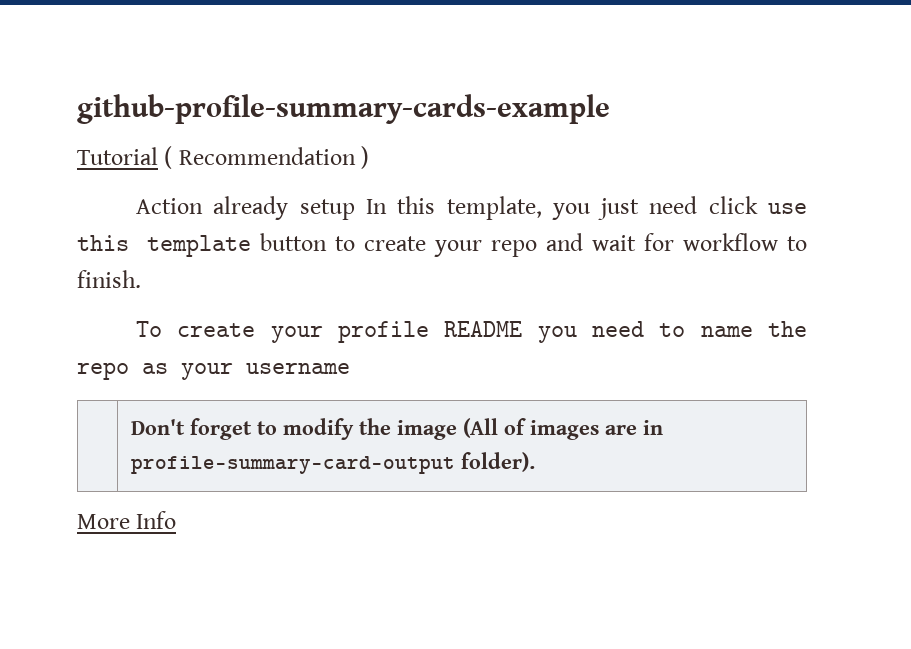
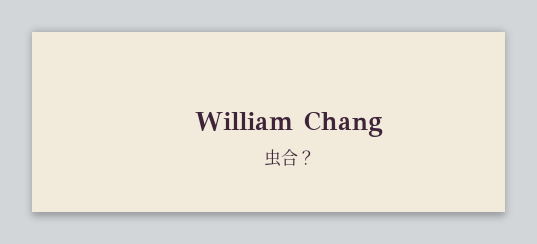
- github-profile-summary-cards-example
- Tutorial ( Recommendation )
- Action already setup In this template, you just need click use this template button to create your repo and wait for workflow to finish.
- To create your profile README you need to name the repo as your username
- | Don't forget to modify the image (All of images are in profile-summary-card-output folder).
- More Info
+ William Chang
+ 虫合？

